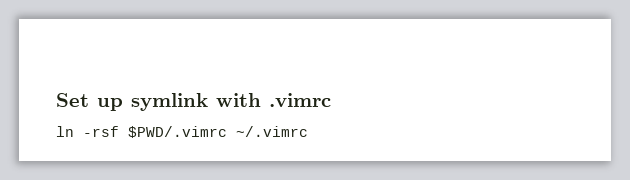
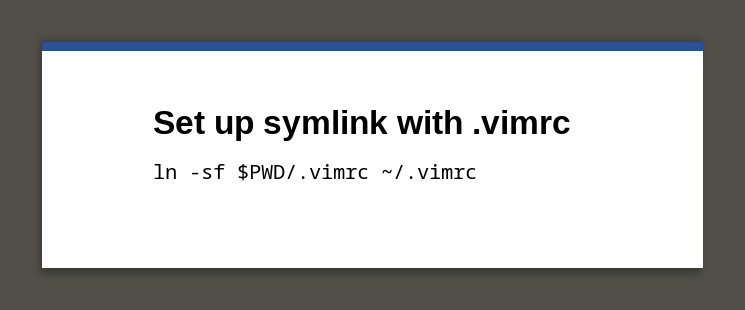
- ln -rsf $PWD/.vimrc ~/.vimrc
+ ln -sf $PWD/.vimrc ~/.vimrc

